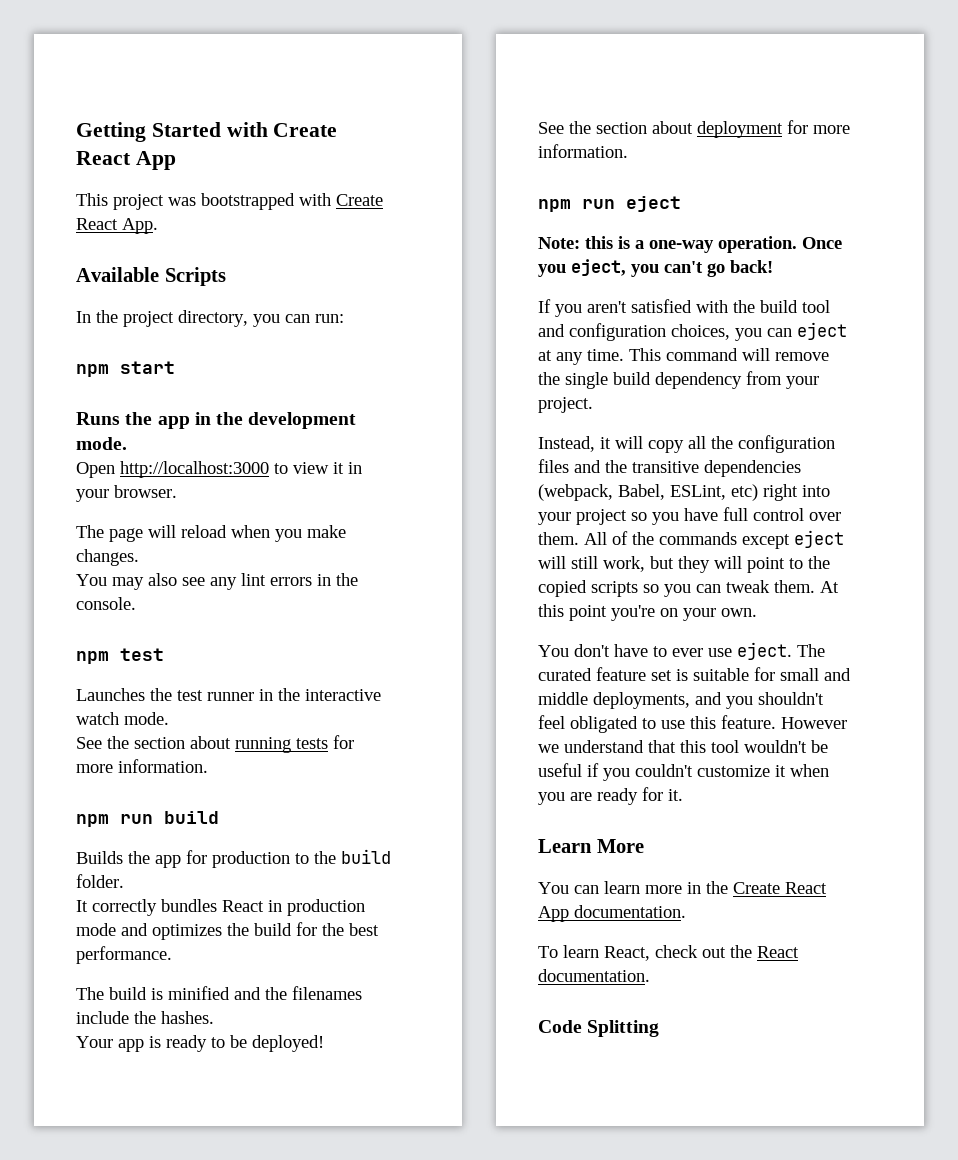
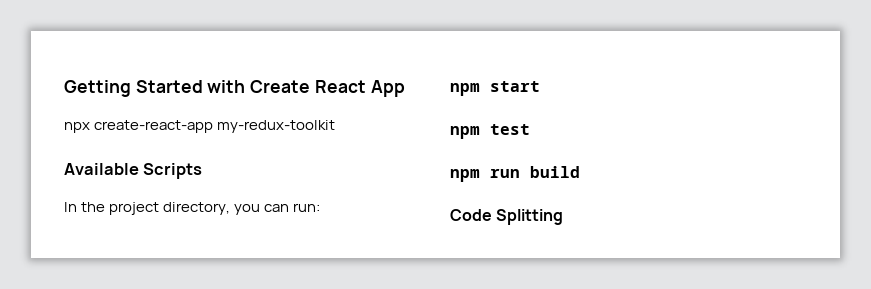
- This project was bootstrapped with Create React App.
+ npx create-react-app my-redux-toolkit
- Runs the app in the development mode.
- Open http://localhost:3000 to view it in your browser.
- The page will reload when you make changes.
- You may also see any lint errors in the console.
  npm test
- Launches the test runner in the interactive watch mode.
- See the section about running tests for more information.
  npm run build
- Builds the app for production to the build folder.
- It correctly bundles React in production mode and optimizes the build for the best performance.
- The build is minified and the filenames include the hashes.
- Your app is ready to be deployed!
- See the section about deployment for more information.
- npm run eject
- Note: this is a one-way operation. Once you eject, you can't go back!
- If you aren't satisfied with the build tool and configuration choices, you can eject at any time. This command will remove the single build dependency from your project.
- Instead, it will copy all the configuration files and the transitive dependencies (webpack, Babel, ESLint, etc) right into your project so you have full control over them. All of the commands except eject will still work, but they will point to the copied scripts so you can tweak them. At this point you're on your own.
- You don't have to ever use eject. The curated feature set is suitable for small and middle deployments, and you shouldn't feel obligated to use this feature. However we understand that this tool wouldn't be useful if you couldn't customize it when you are ready for it.
- Learn More
- You can learn more in the Create React App documentation.
- To learn React, check out the React documentation.

